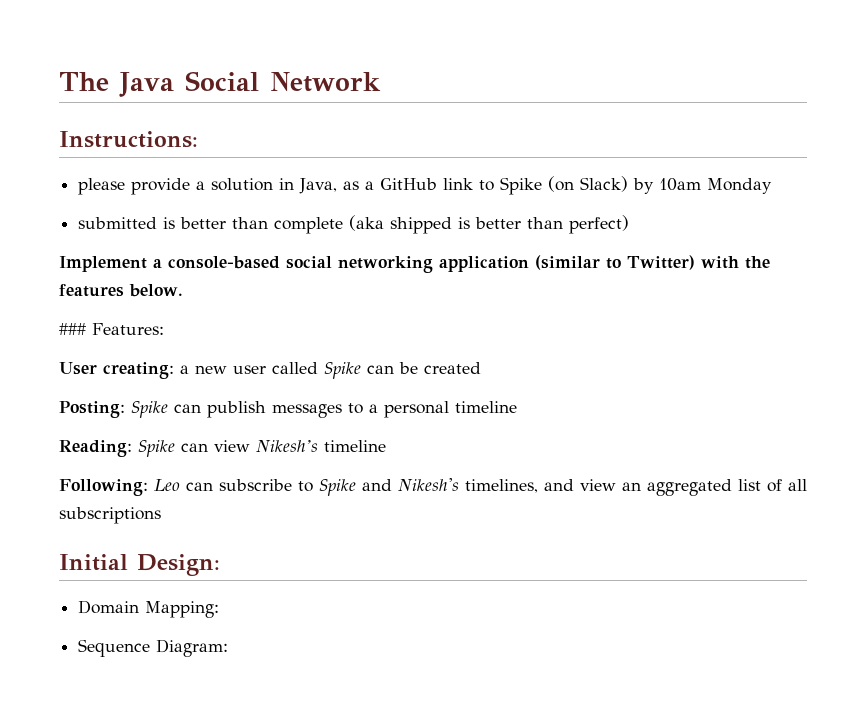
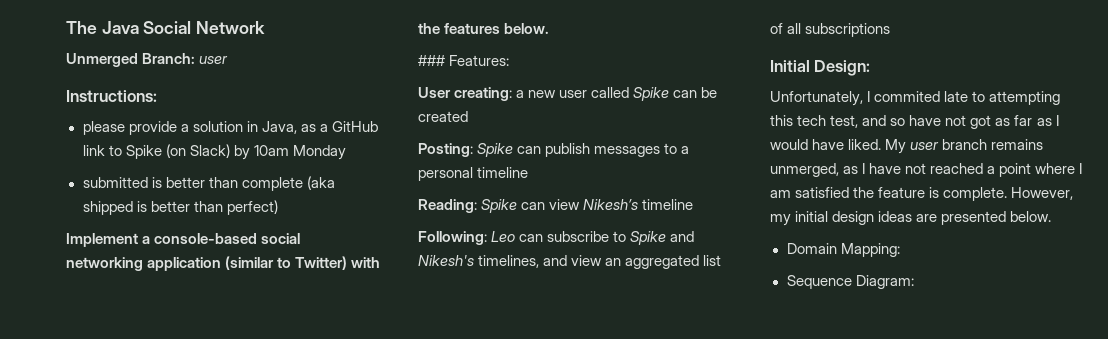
+ Unmerged Branch: user
+ Unfortunately, I commited late to attempting this tech test, and so have not got as far as I would have liked. My user branch remains unmerged, as I have not reached a point where I am satisfied the feature is complete. However, my initial design ideas are presented below.

